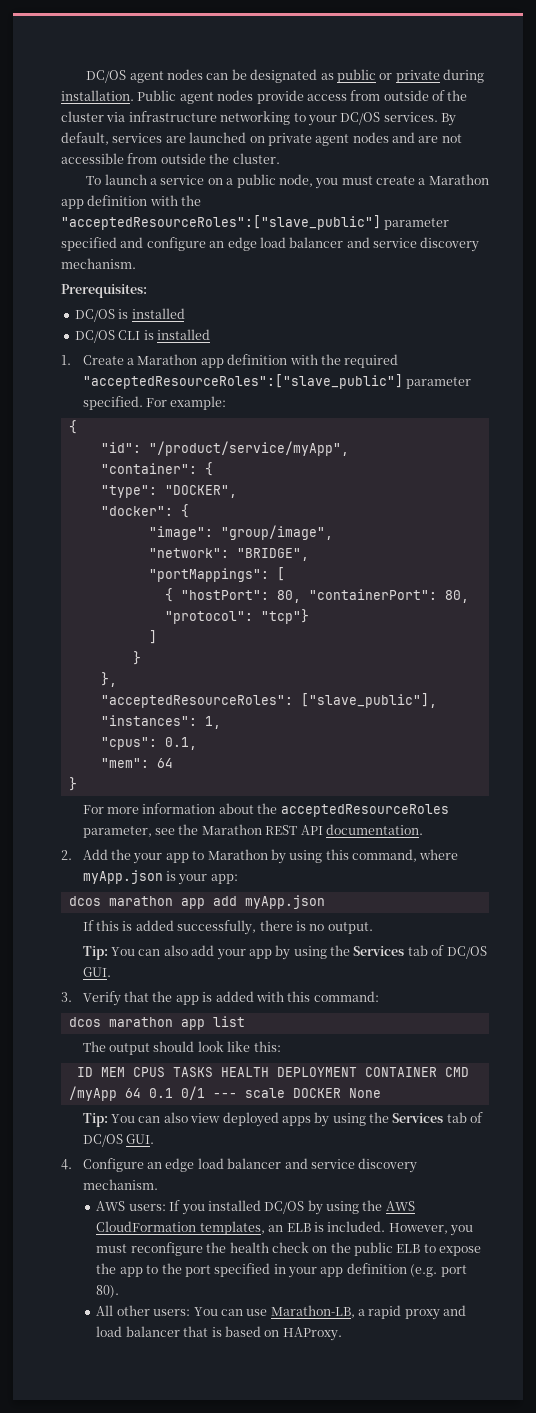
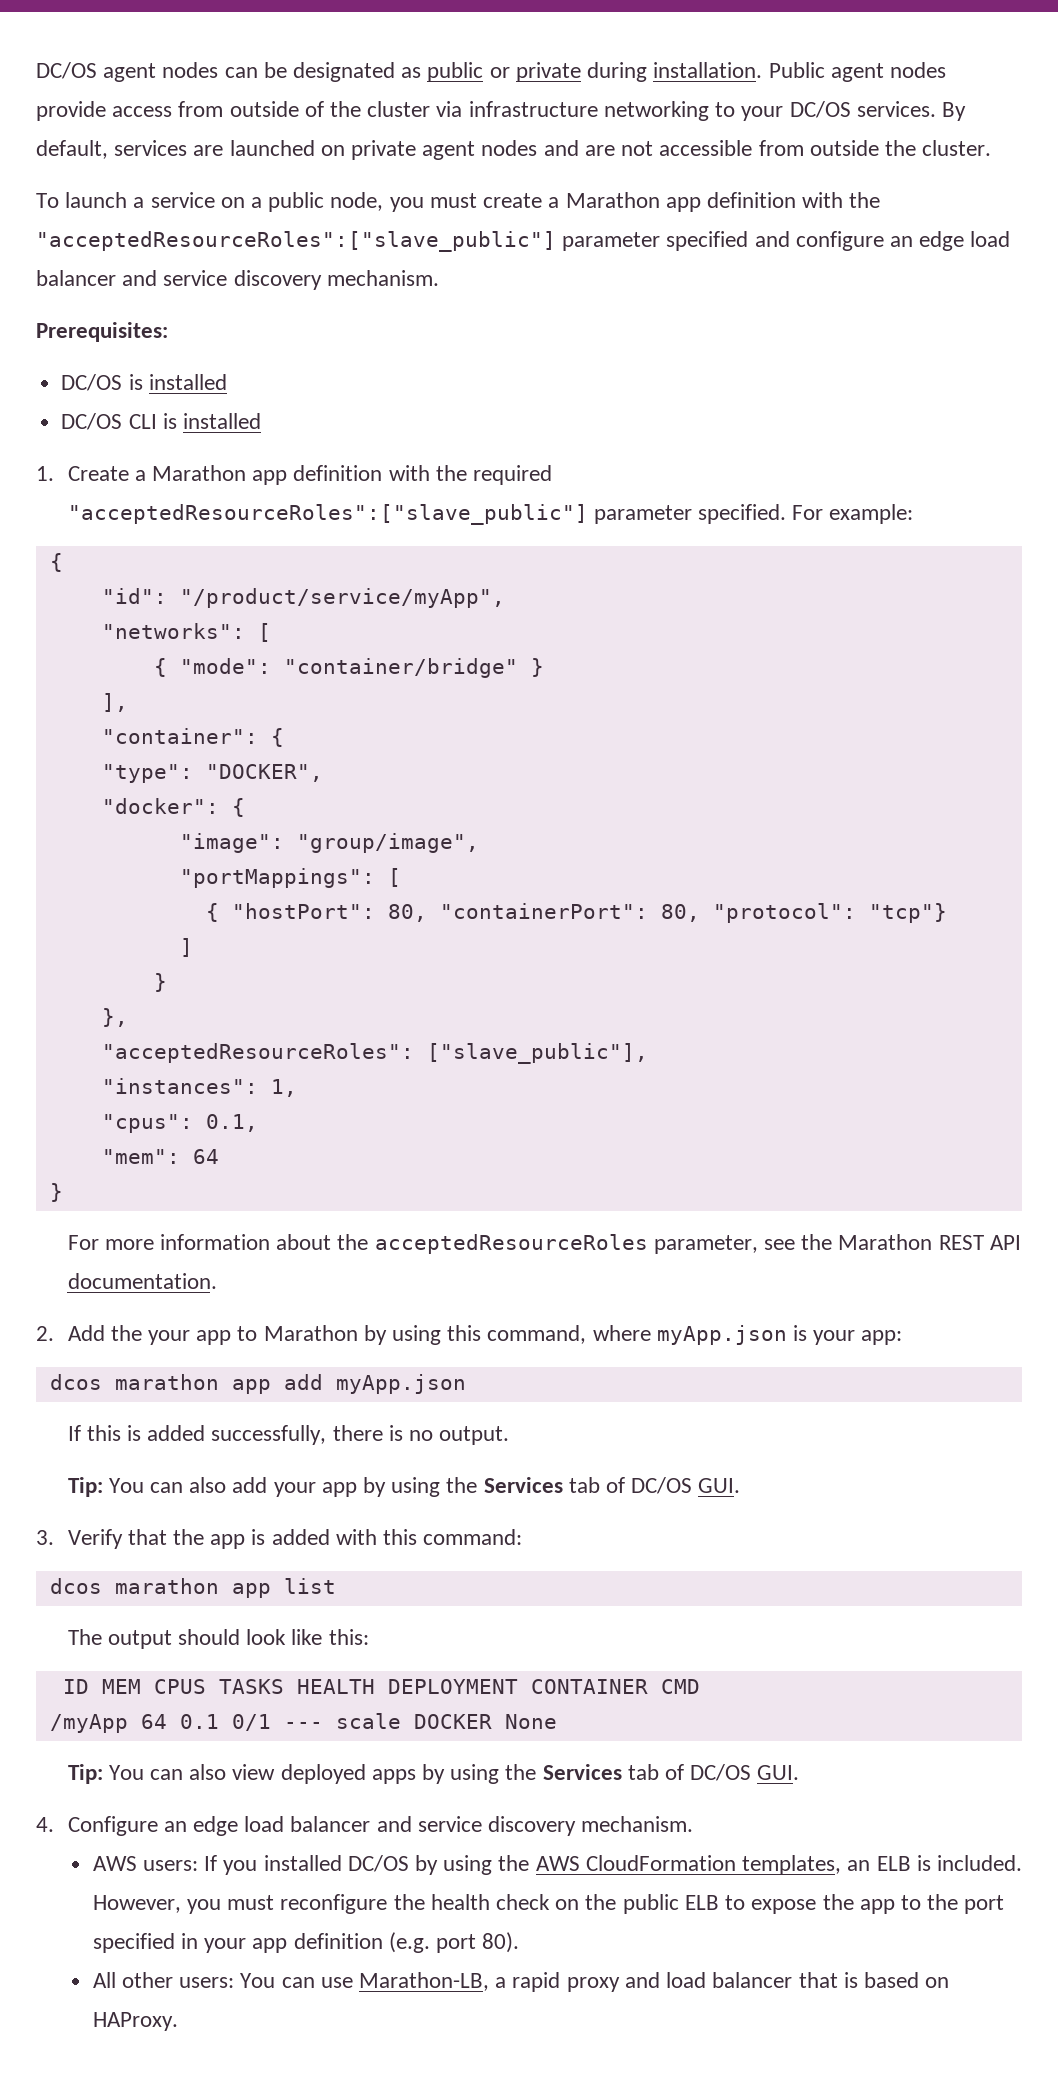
+ "networks": [
+ { "mode": "container/bridge" }
+ ],
- "network": "BRIDGE",

